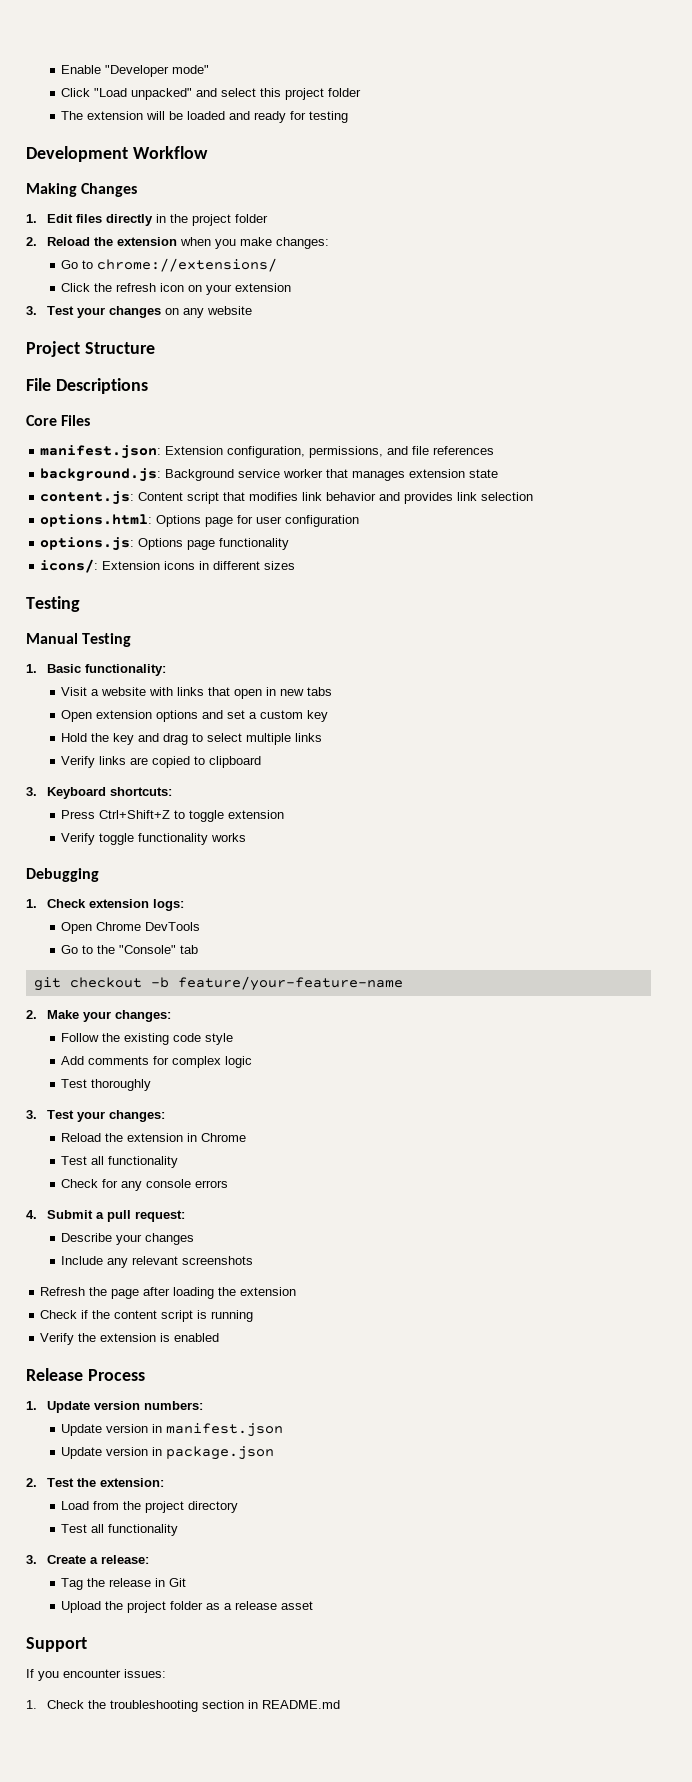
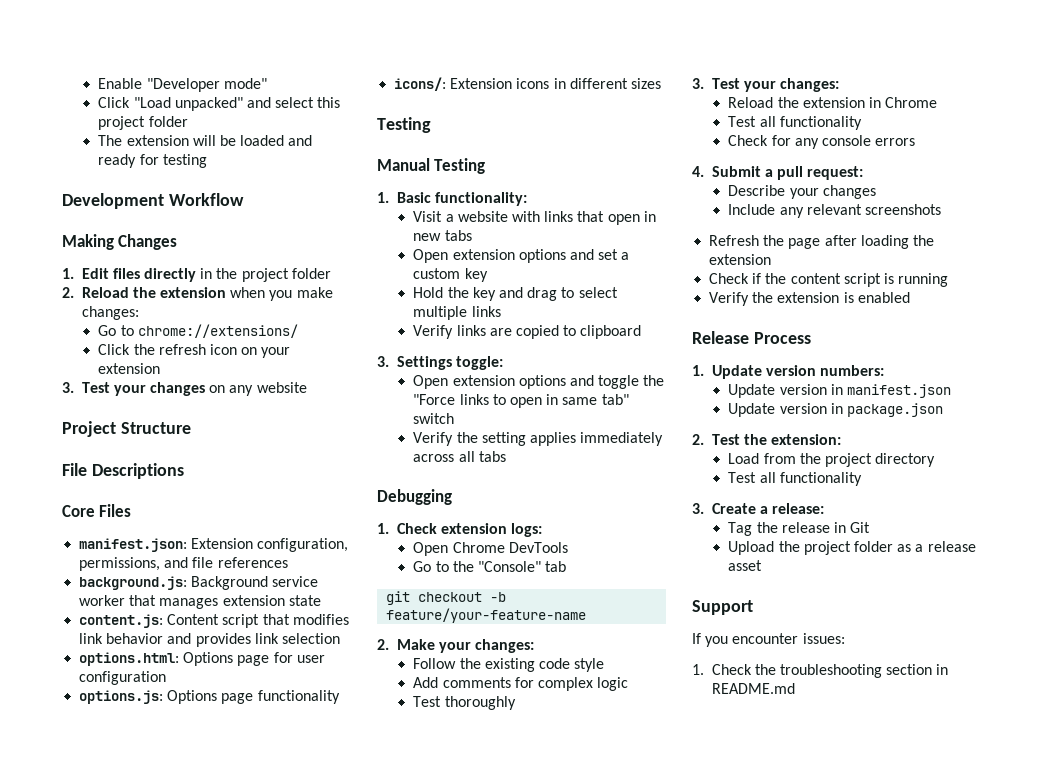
- 3. Keyboard shortcuts:
- Press Ctrl+Shift+Z to toggle extension
- Verify toggle functionality works
+ 3. Settings toggle:
+ Open extension options and toggle the "Force links to open in same tab" switch
+ Verify the setting applies immediately across all tabs

